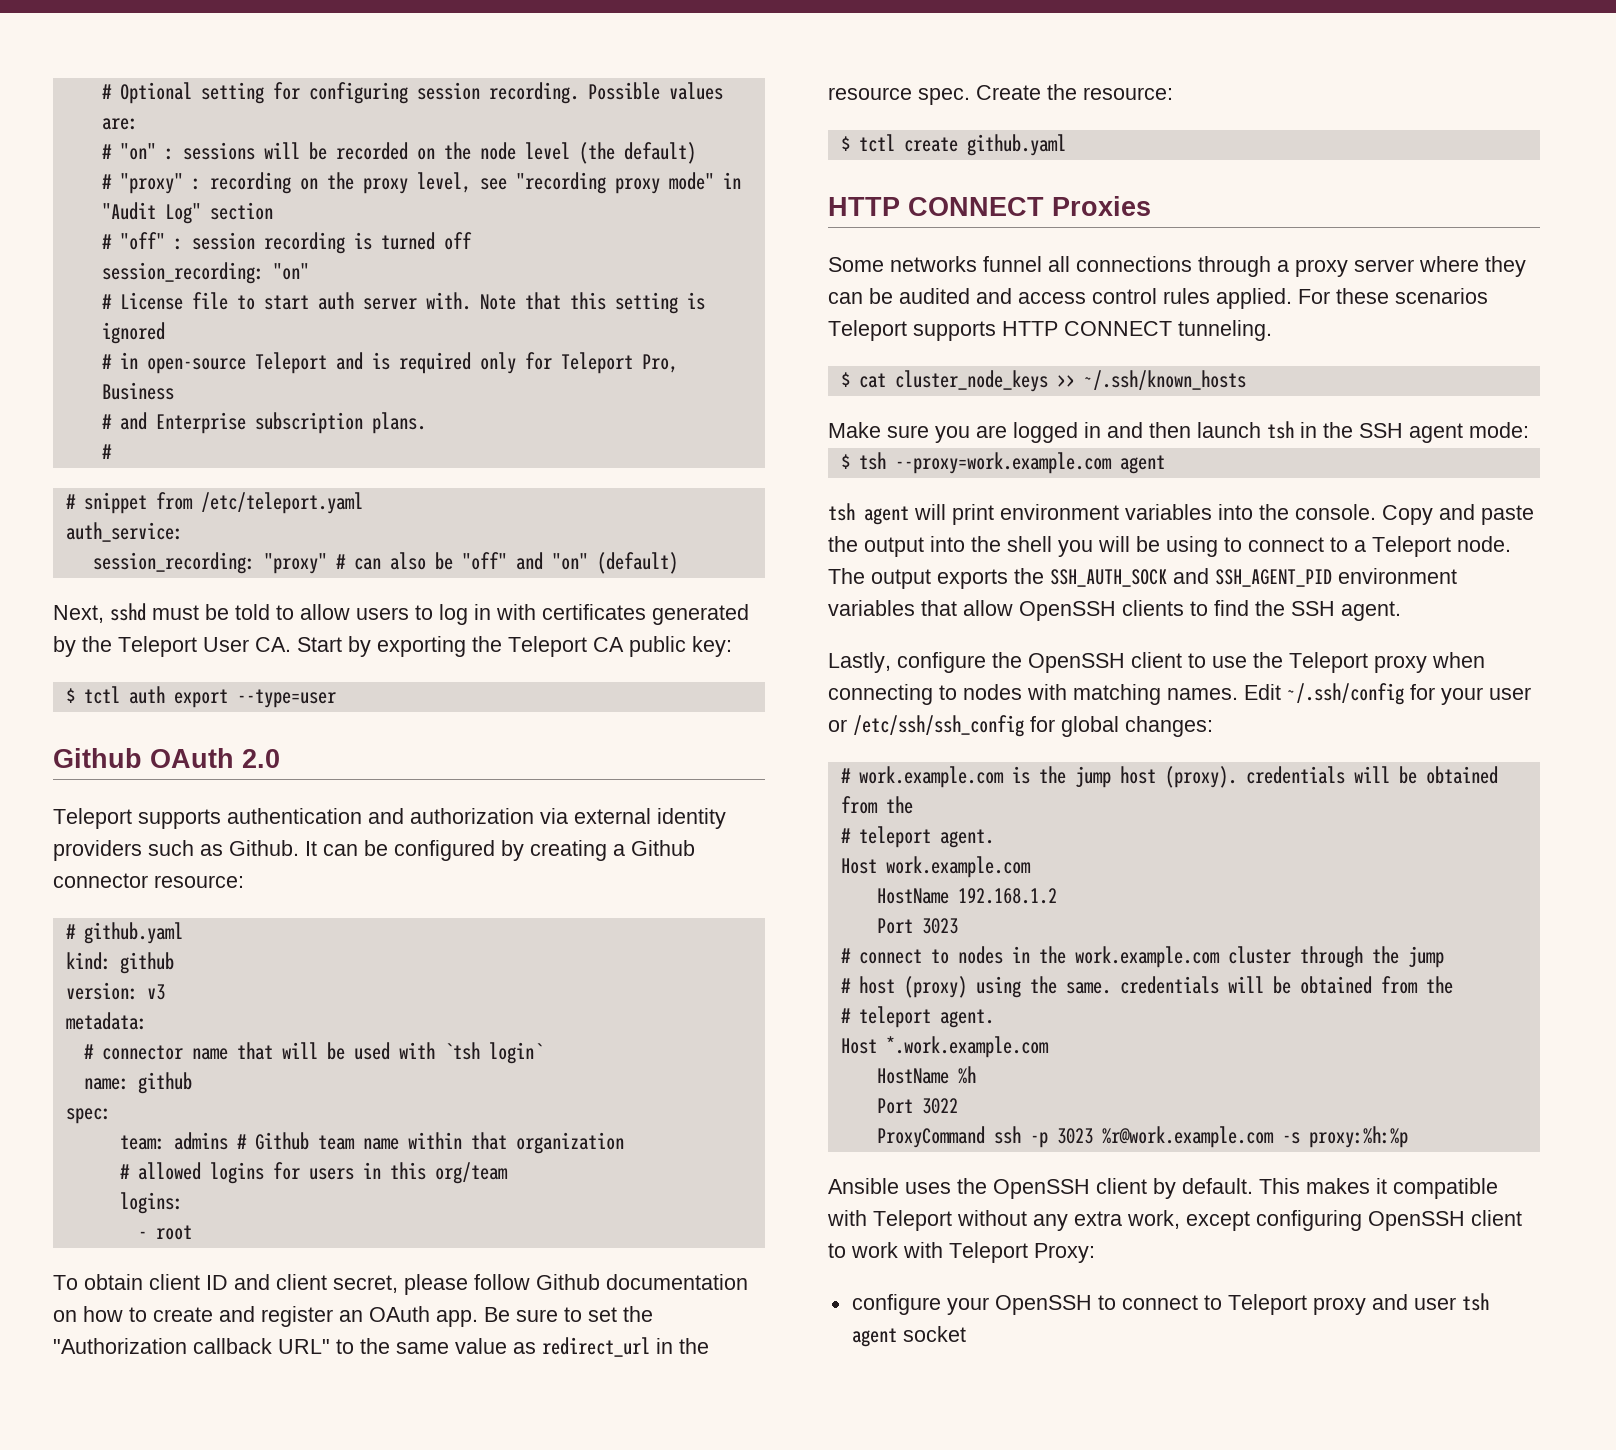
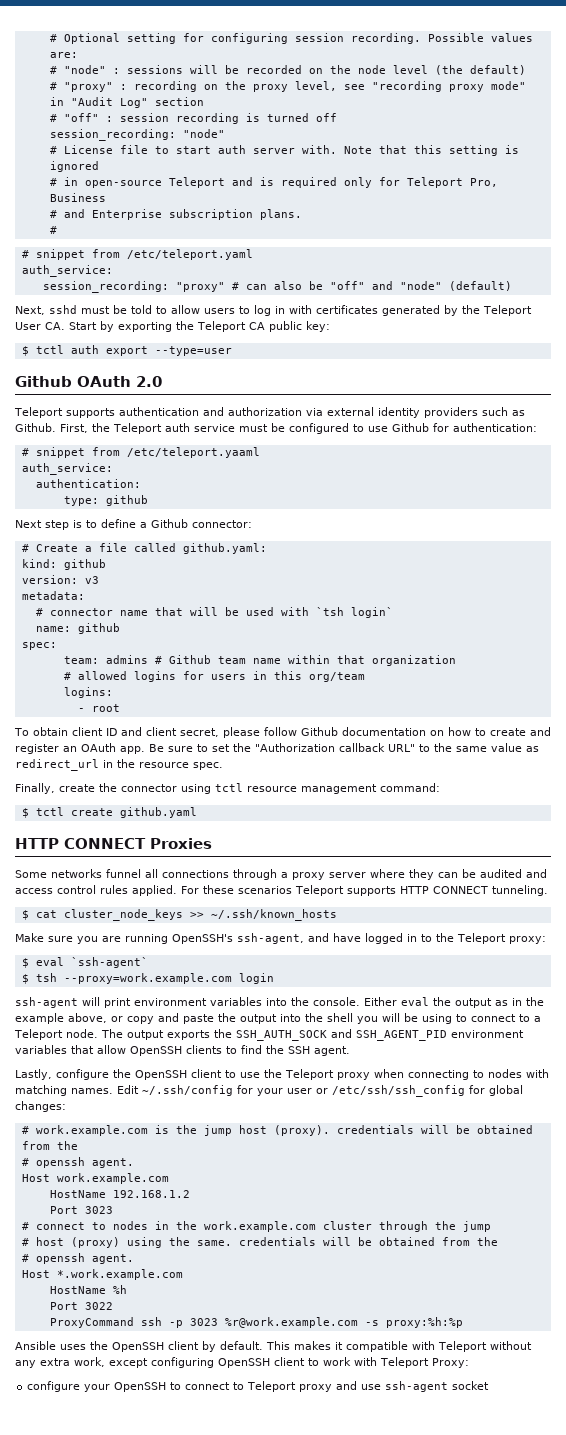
- # "on" : sessions will be recorded on the node level (the default)
+ # "node" : sessions will be recorded on the node level (the default)
- session_recording: "on"
+ session_recording: "node"
- session_recording: "proxy" # can also be "off" and "on" (default)
+ session_recording: "proxy" # can also be "off" and "node" (default)
- It can be configured by creating a Github connector resource:
- # github.yaml
+ First, the Teleport auth service must be configured to use Github for authentication:
+ # snippet from /etc/teleport.yaaml
+ auth_service:
+ authentication:
+ type: github
+ Next step is to define a Github connector:
+ # Create a file called github.yaml:
- Be sure to set the "Authorization callback URL" to the same value as redirect_url in the resource spec. Create the resource:
+ Be sure to set the "Authorization callback URL" to the same value as redirect_url in the resource spec.
+ Finally, create the connector using tctl resource management command:
- Make sure you are logged in and then launch tsh in the SSH agent mode:
+ Make sure you are running OpenSSH's ssh-agent, and have logged in to the Teleport proxy:
+ $ eval `ssh-agent`
- $ tsh --proxy=work.example.com agent
- tsh agent will print environment variables into the console.
+ $ tsh --proxy=work.example.com login
+ ssh-agent will print environment variables into the console.
- Copy and paste the output into the shell you will be using to connect to a Teleport node.
+ Either eval the output as in the example above, or copy and paste the output into the shell you will be using to connect to a Teleport node.
  # work.example.com is the jump host (proxy). credentials will be obtained from the
- # teleport agent.
+ # openssh agent.
  # host (proxy) using the same. credentials will be obtained from the
- # teleport agent.
+ # openssh agent.
- configure your OpenSSH to connect to Teleport proxy and user tsh agent socket
+ configure your OpenSSH to connect to Teleport proxy and use ssh-agent socket

